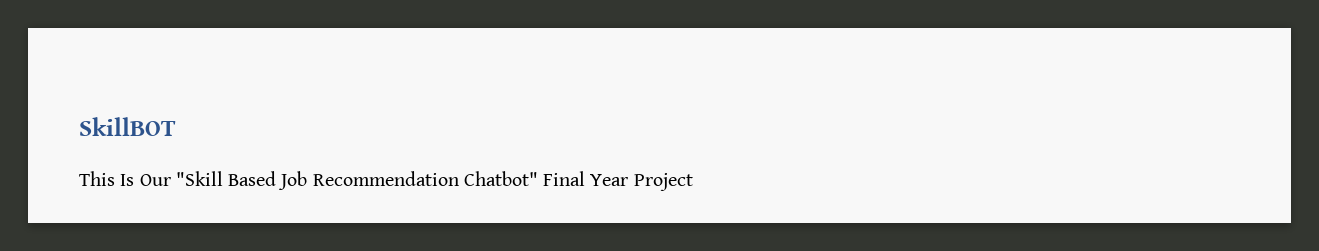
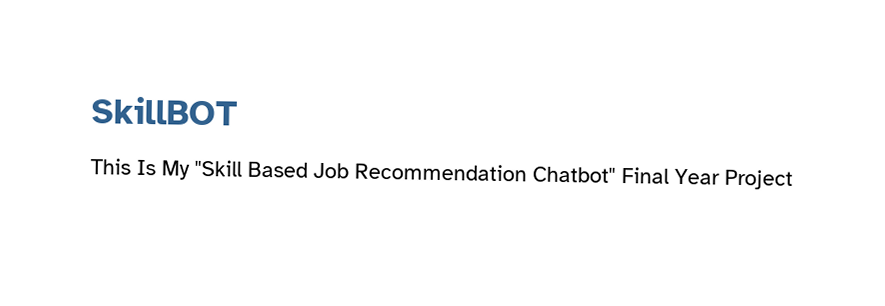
- This Is Our "Skill Based Job Recommendation Chatbot" Final Year Project
+ This Is My "Skill Based Job Recommendation Chatbot" Final Year Project

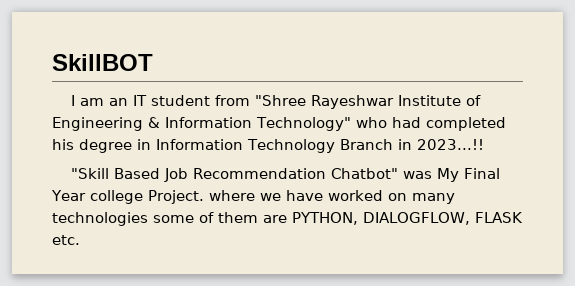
- This Is My "Skill Based Job Recommendation Chatbot" Final Year Project
+ I am an IT student from "Shree Rayeshwar Institute of Engineering & Information Technology" who had completed his degree in Information Technology Branch in 2023...!!
+ "Skill Based Job Recommendation Chatbot" was My Final Year college Project. where we have worked on many technologies some of them are PYTHON, DIALOGFLOW, FLASK etc.

